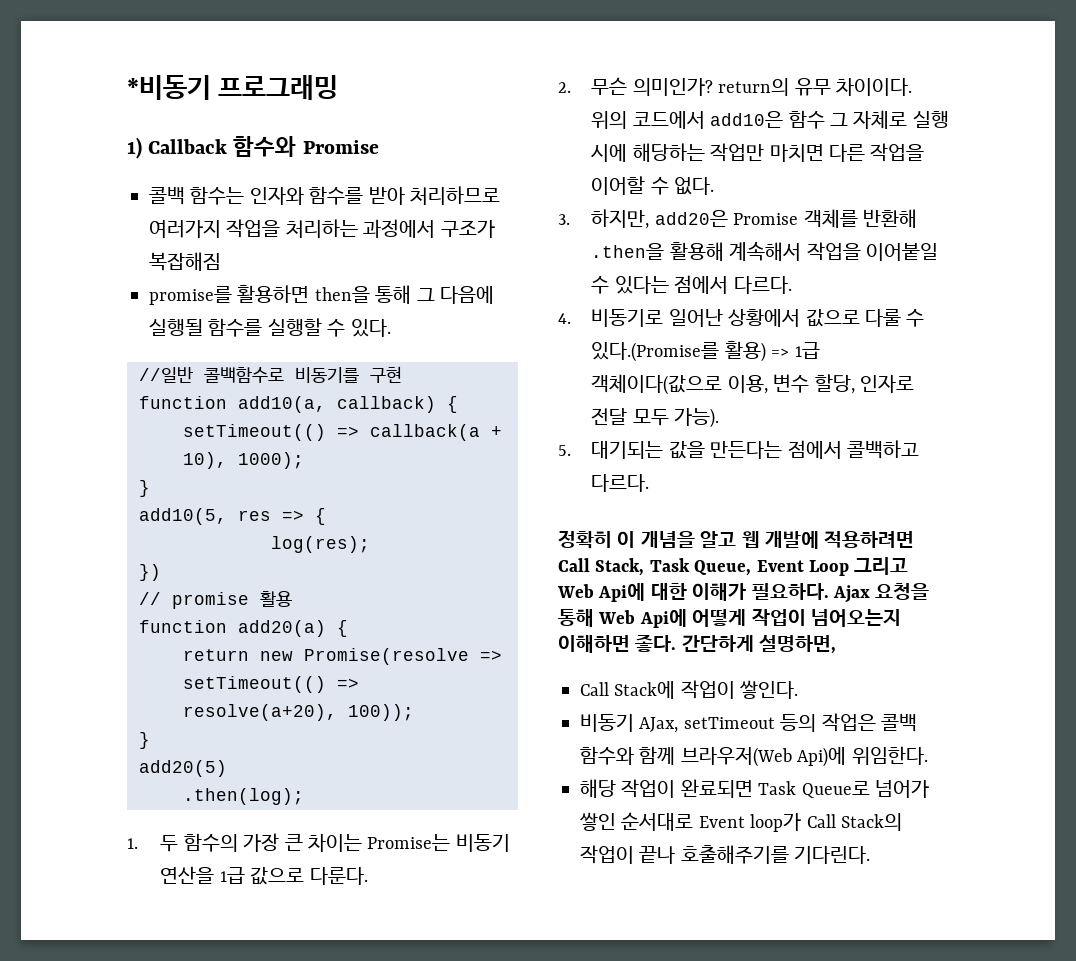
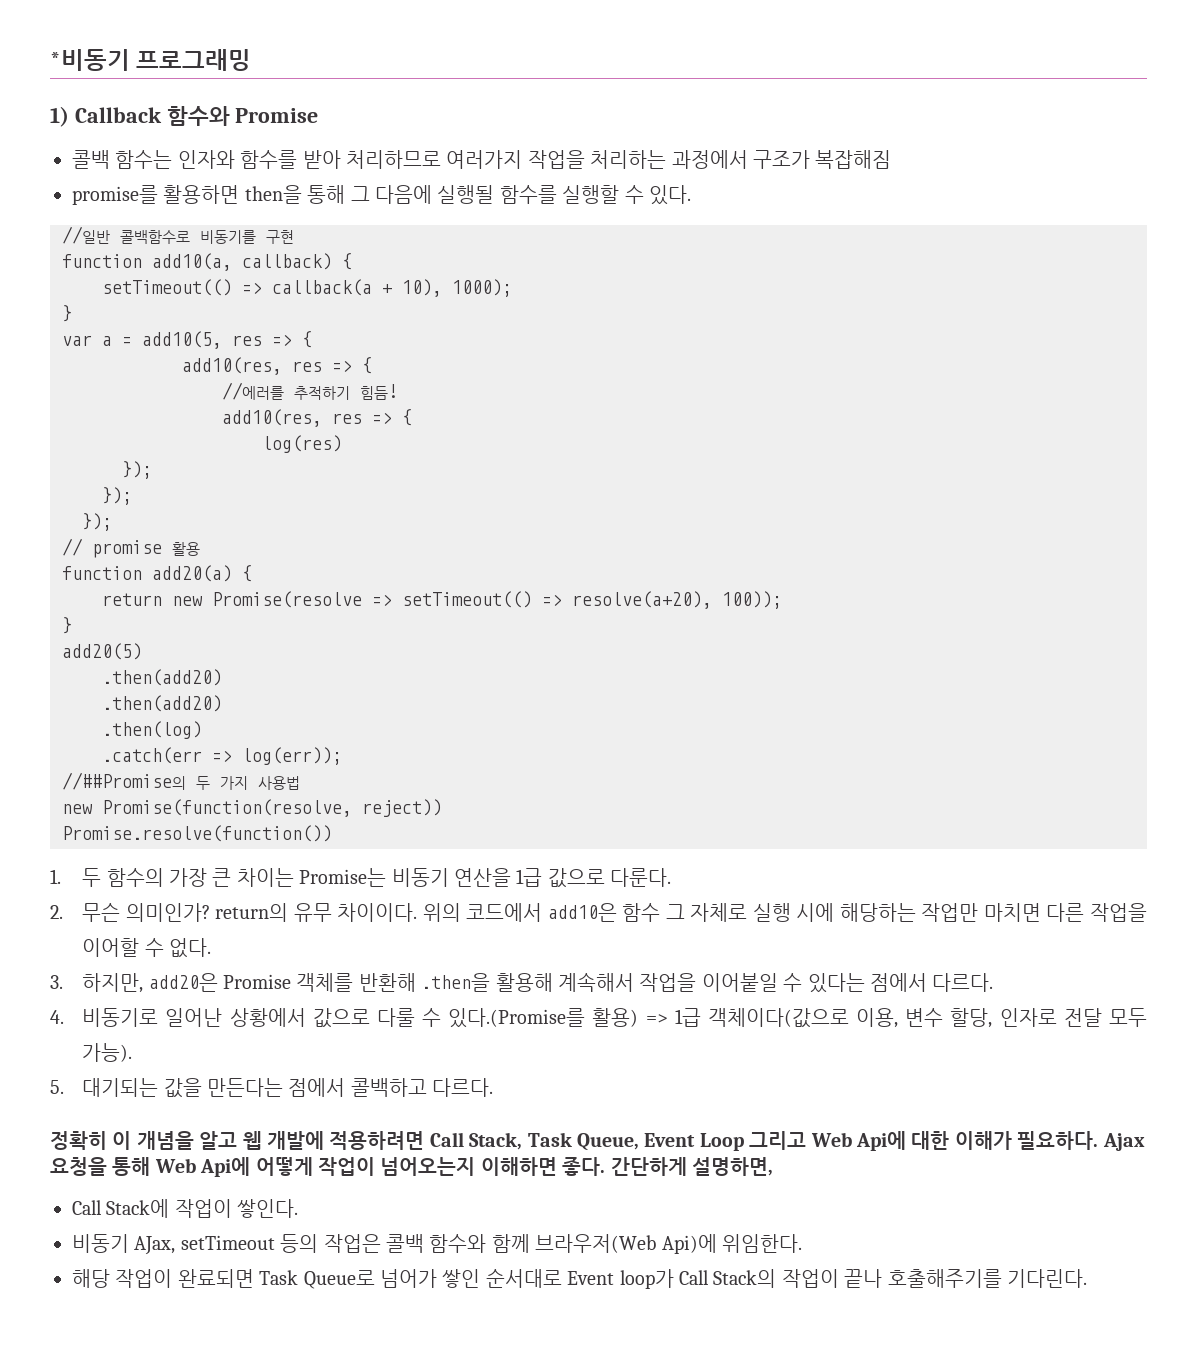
- add10(5, res => {
- log(res);
- })
+ var a = add10(5, res => {
+ add10(res, res => {
+ //에러를 추적하기 힘듬!
+ add10(res, res => {
+ log(res)
+ });
+ });
+ });
  add20(5)
- .then(log);
+ .then(add20)
+ .then(add20)
+ .then(log)
+ .catch(err => log(err));
+ //##Promise의 두 가지 사용법
+ new Promise(function(resolve, reject))
+ Promise.resolve(function())

